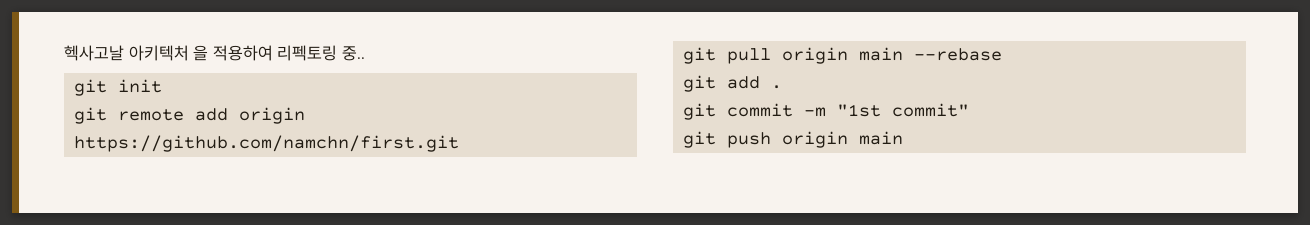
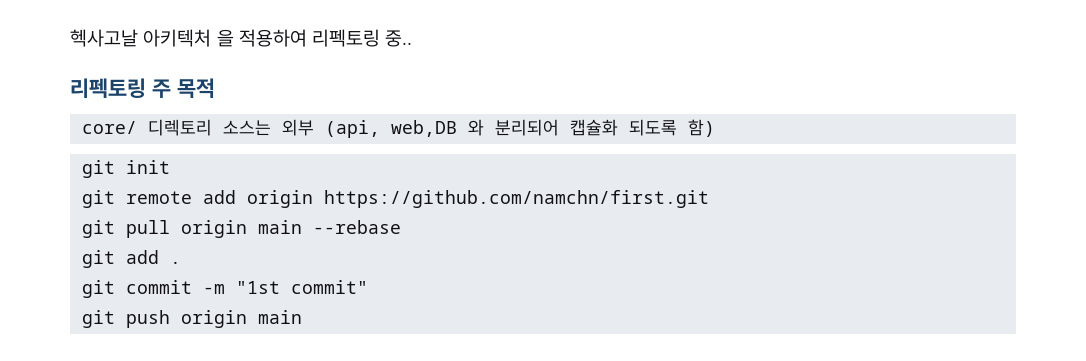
+ 리펙토링 주 목적
+ core/ 디렉토리 소스는 외부 (api, web,DB 와 분리되어 캡슐화 되도록 함)

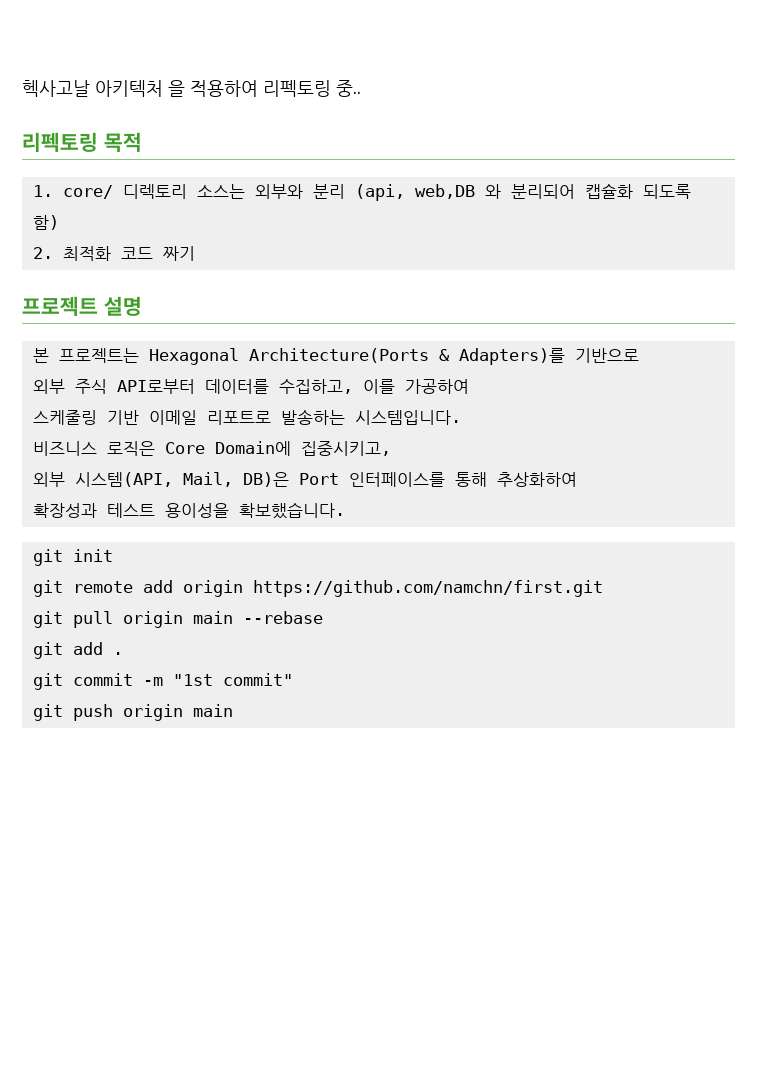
- 리펙토링 주 목적
+ 리펙토링 목적
- core/ 디렉토리 소스는 외부 (api, web,DB 와 분리되어 캡슐화 되도록 함)
+ 1. core/ 디렉토리 소스는 외부와 분리 (api, web,DB 와 분리되어 캡슐화 되도록 함)
+ 2. 최적화 코드 짜기
+ 프로젝트 설명
+ 본 프로젝트는 Hexagonal Architecture(Ports & Adapters)를 기반으로
+ 외부 주식 API로부터 데이터를 수집하고, 이를 가공하여
+ 스케줄링 기반 이메일 리포트로 발송하는 시스템입니다.
+ 비즈니스 로직은 Core Domain에 집중시키고,
+ 외부 시스템(API, Mail, DB)은 Port 인터페이스를 통해 추상화하여
+ 확장성과 테스트 용이성을 확보했습니다.

